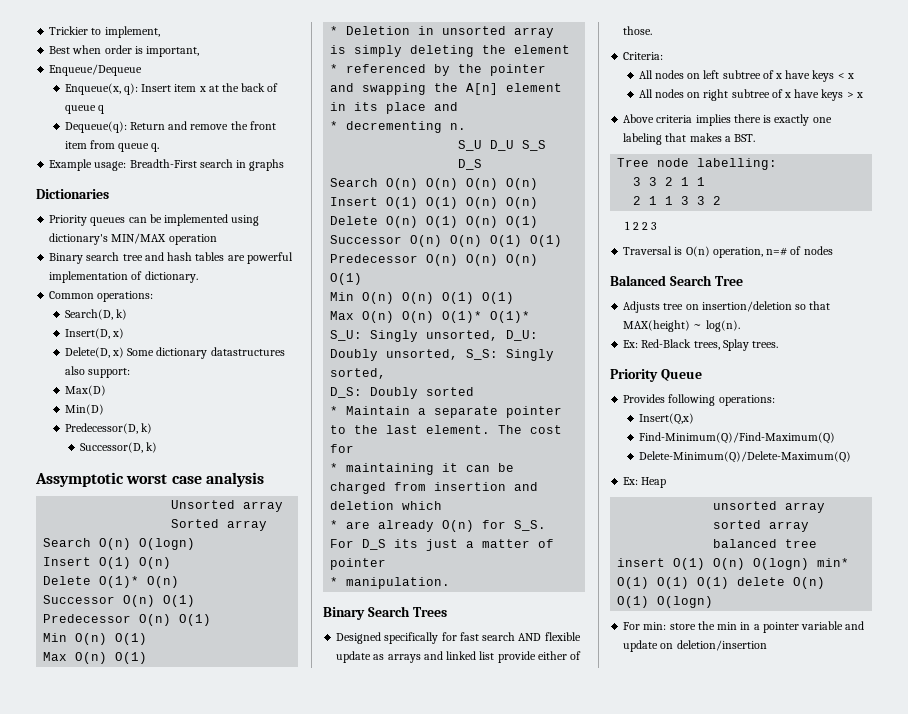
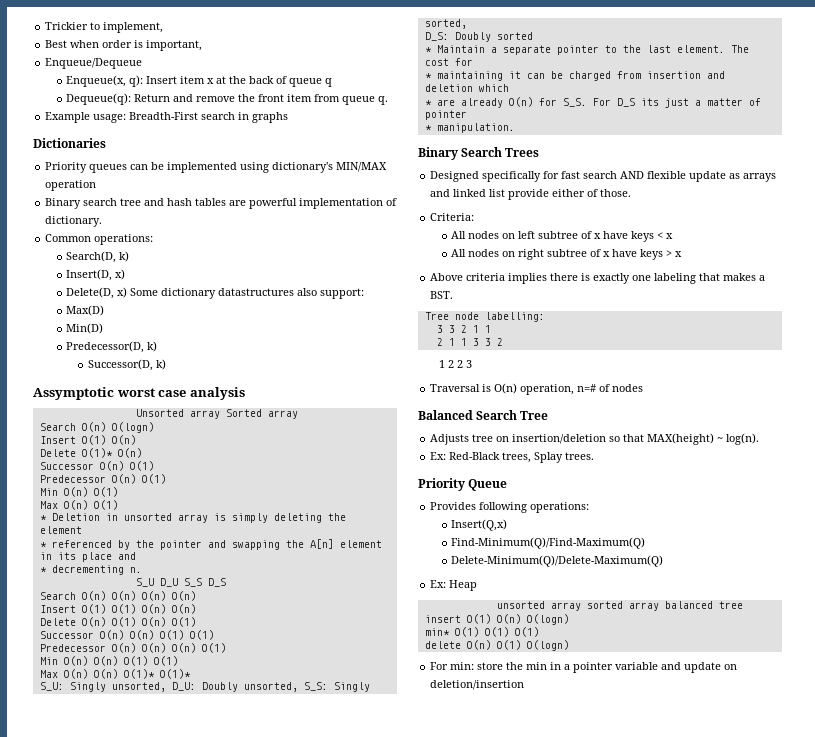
- insert O(1) O(n) O(logn) min* O(1) O(1) O(1) delete O(n) O(1) O(logn)
+ insert O(1) O(n) O(logn)
+ min* O(1) O(1) O(1)
+ delete O(n) O(1) O(logn)

